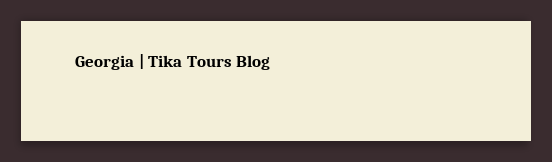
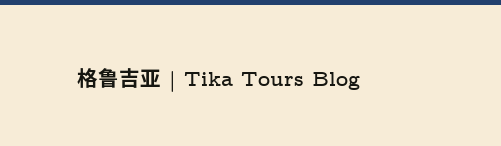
- Georgia | Tika Tours Blog
+ 格鲁吉亚 | Tika Tours Blog

